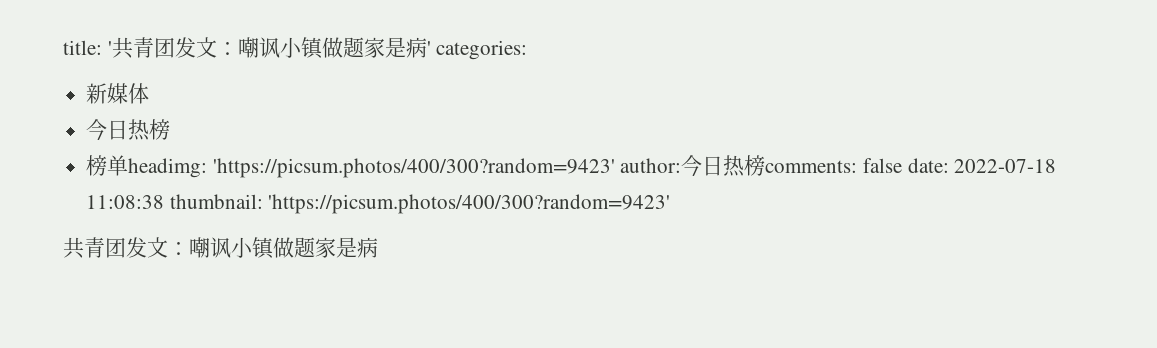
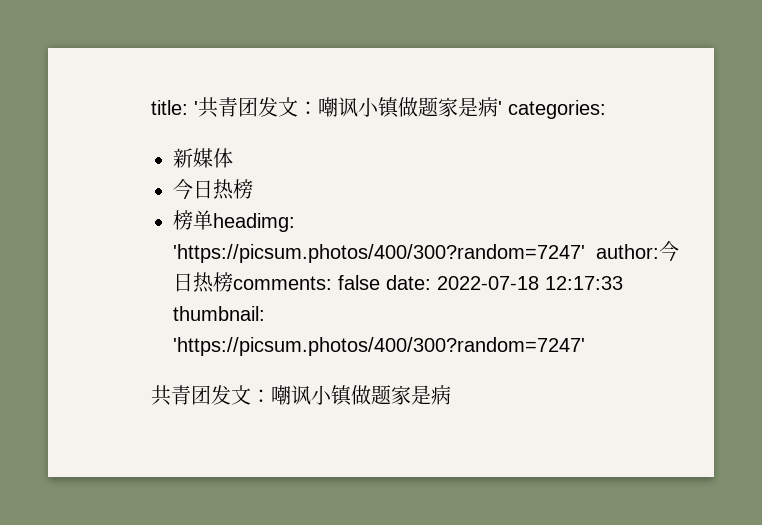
- 榜单headimg: 'https://picsum.photos/400/300?random=9423' author:今日热榜comments: false date: 2022-07-18 11:08:38 thumbnail: 'https://picsum.photos/400/300?random=9423'
+ 榜单headimg: 'https://picsum.photos/400/300?random=7247' author:今日热榜comments: false date: 2022-07-18 12:17:33 thumbnail: 'https://picsum.photos/400/300?random=7247'

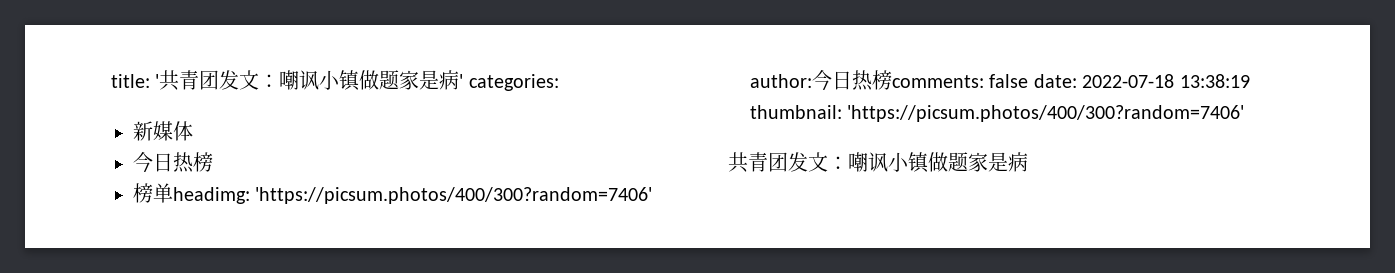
- 榜单headimg: 'https://picsum.photos/400/300?random=7247' author:今日热榜comments: false date: 2022-07-18 12:17:33 thumbnail: 'https://picsum.photos/400/300?random=7247'
+ 榜单headimg: 'https://picsum.photos/400/300?random=7406' author:今日热榜comments: false date: 2022-07-18 13:38:19 thumbnail: 'https://picsum.photos/400/300?random=7406'

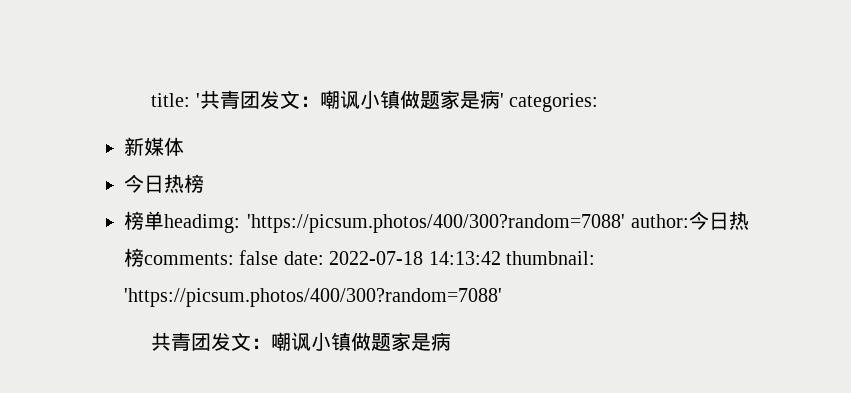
- 榜单headimg: 'https://picsum.photos/400/300?random=7406' author:今日热榜comments: false date: 2022-07-18 13:38:19 thumbnail: 'https://picsum.photos/400/300?random=7406'
+ 榜单headimg: 'https://picsum.photos/400/300?random=7088' author:今日热榜comments: false date: 2022-07-18 14:13:42 thumbnail: 'https://picsum.photos/400/300?random=7088'

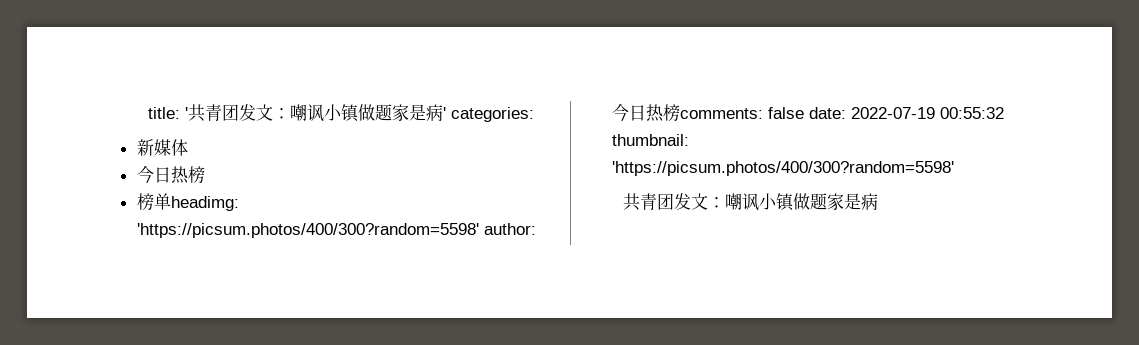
- 榜单headimg: 'https://picsum.photos/400/300?random=7088' author:今日热榜comments: false date: 2022-07-18 14:13:42 thumbnail: 'https://picsum.photos/400/300?random=7088'
+ 榜单headimg: 'https://picsum.photos/400/300?random=5598' author:今日热榜comments: false date: 2022-07-19 00:55:32 thumbnail: 'https://picsum.photos/400/300?random=5598'

